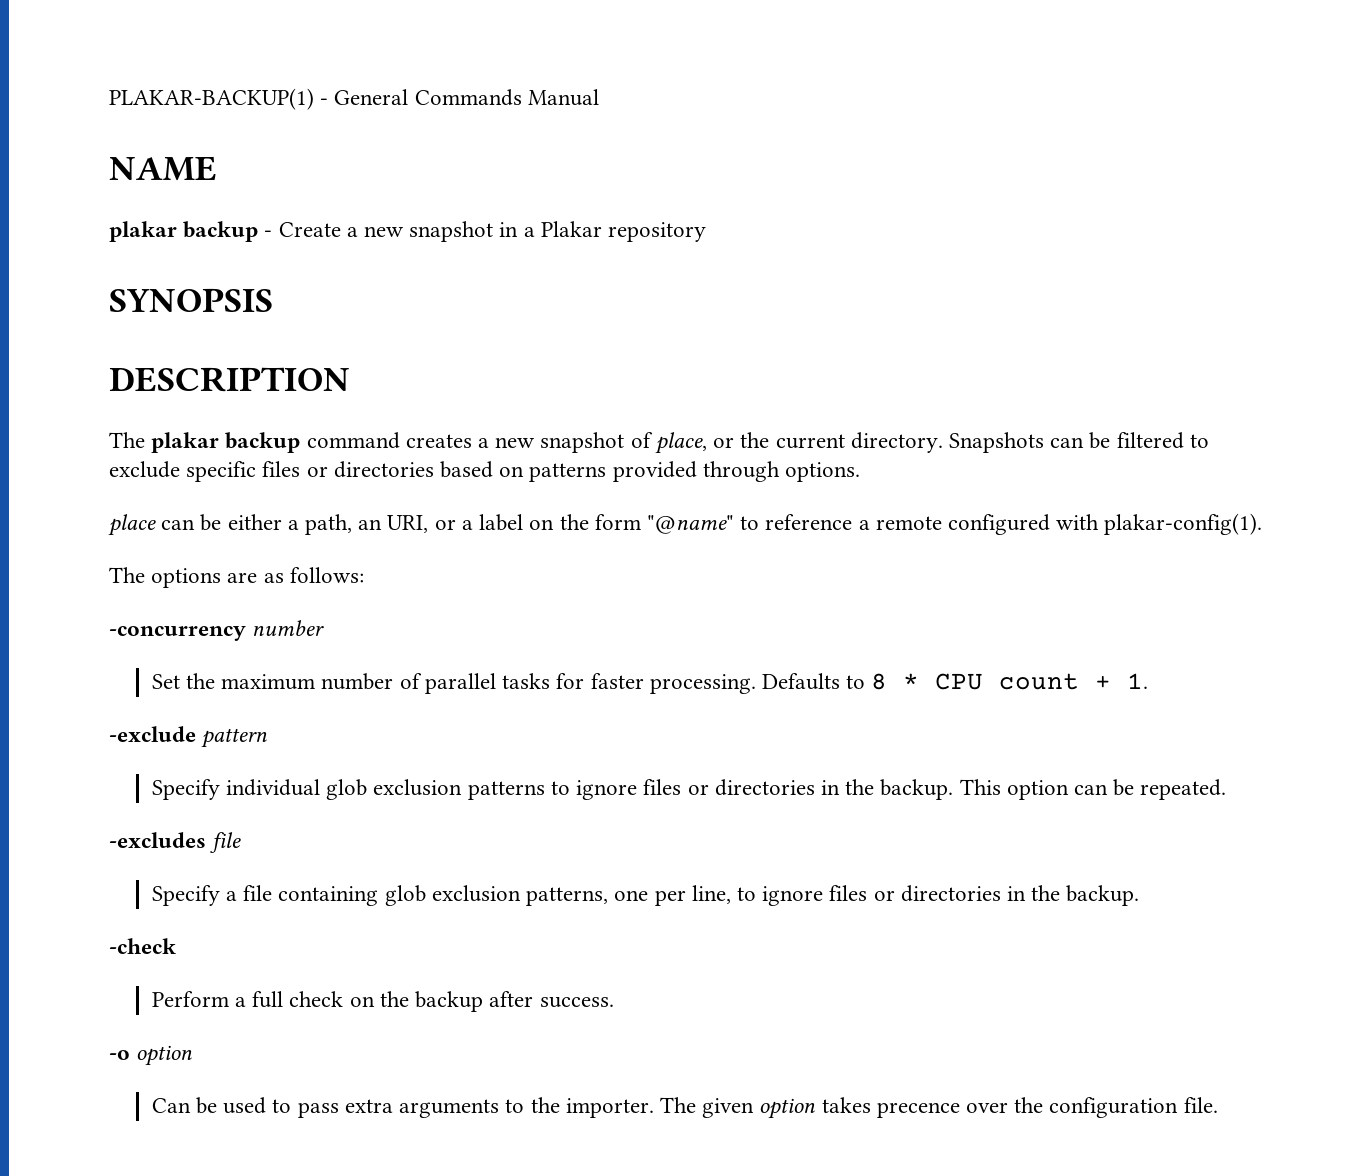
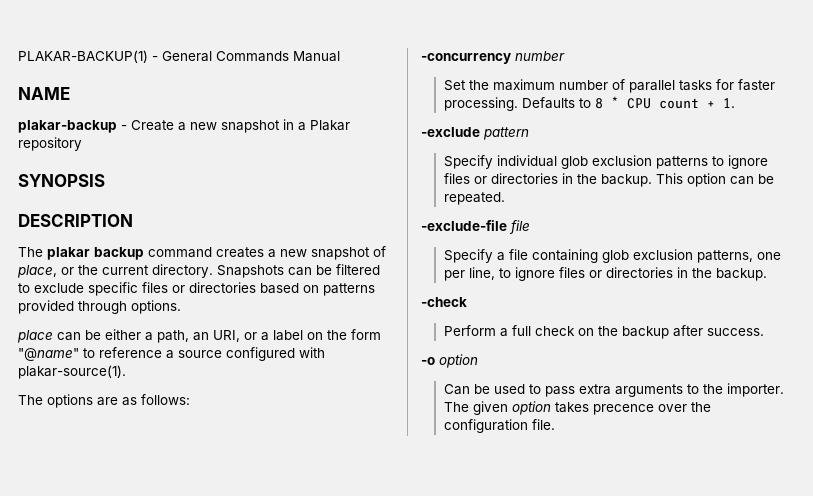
- plakar backup - Create a new snapshot in a Plakar repository
+ plakar-backup - Create a new snapshot in a Plakar repository
- place can be either a path, an URI, or a label on the form "@name" to reference a remote configured with plakar-config(1).
+ place can be either a path, an URI, or a label on the form "@name" to reference a source configured with plakar-source(1).
- -excludes file
+ -exclude-file file

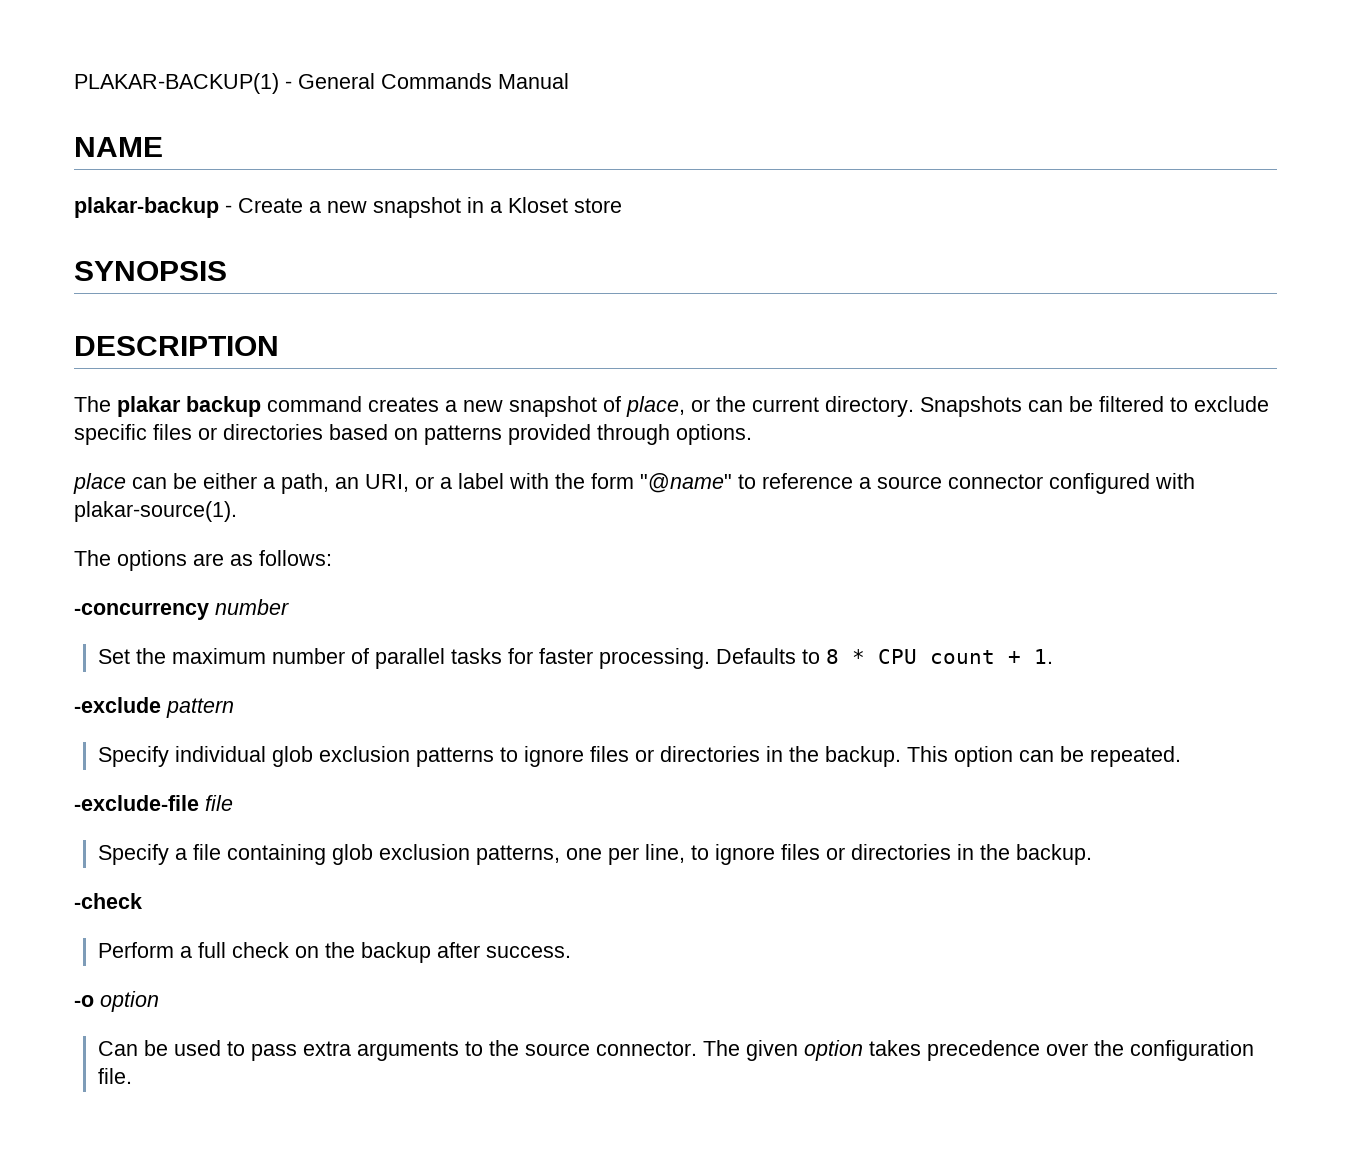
- plakar-backup - Create a new snapshot in a Plakar repository
+ plakar-backup - Create a new snapshot in a Kloset store
- place can be either a path, an URI, or a label on the form "@name" to reference a source configured with plakar-source(1).
+ place can be either a path, an URI, or a label with the form "@name" to reference a source connector configured with plakar-source(1).
- Can be used to pass extra arguments to the importer.
+ Can be used to pass extra arguments to the source connector.
- The given option takes precence over the configuration file.
+ The given option takes precedence over the configuration file.

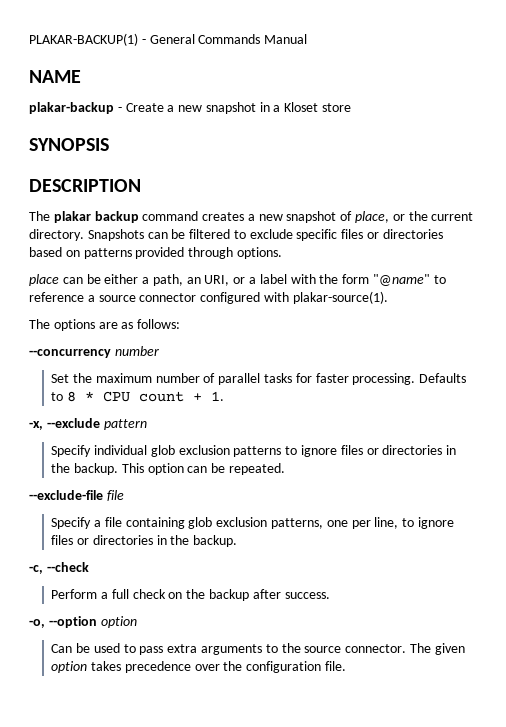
- -concurrency number
+ --concurrency number
- -exclude pattern
+ -x, --exclude pattern
- -exclude-file file
+ --exclude-file file
- -check
+ -c, --check
- -o option
+ -o, --option option

